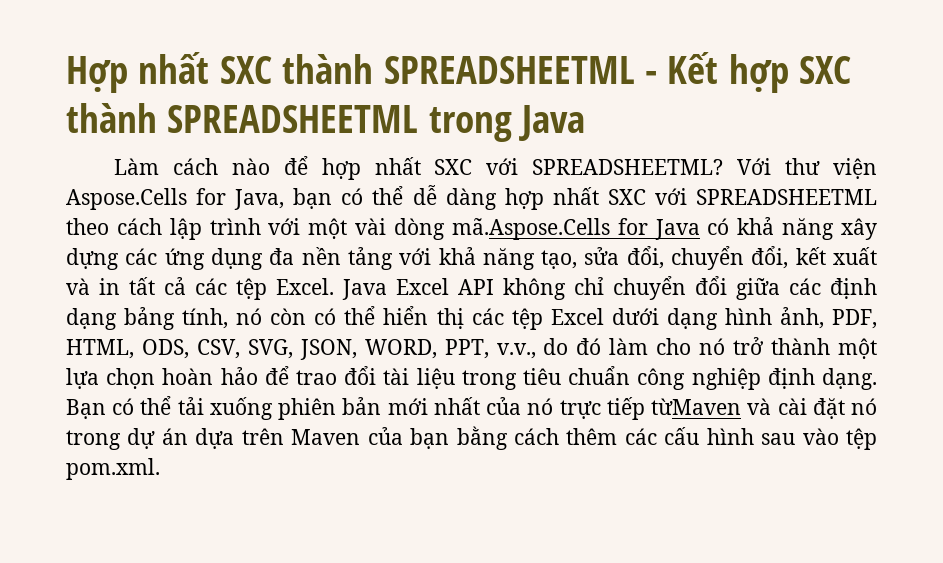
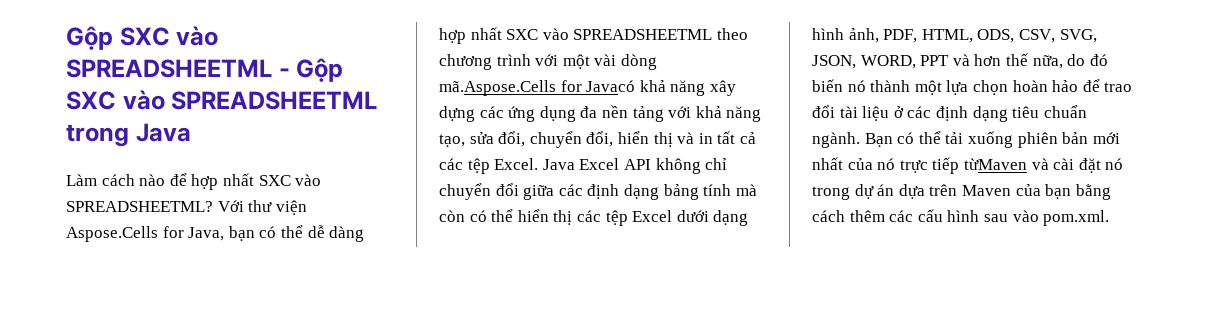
- Hợp nhất SXC thành SPREADSHEETML - Kết hợp SXC thành SPREADSHEETML trong Java
+ Gộp SXC vào SPREADSHEETML - Gộp SXC vào SPREADSHEETML trong Java
- Làm cách nào để hợp nhất SXC với SPREADSHEETML?
+ Làm cách nào để hợp nhất SXC vào SPREADSHEETML?
- Với thư viện Aspose.Cells for Java, bạn có thể dễ dàng hợp nhất SXC với SPREADSHEETML theo cách lập trình với một vài dòng mã.Aspose.Cells for Java có khả năng xây dựng các ứng dụng đa nền tảng với khả năng tạo, sửa đổi, chuyển đổi, kết xuất và in tất cả các tệp Excel.
+ Với thư viện Aspose.Cells for Java, bạn có thể dễ dàng hợp nhất SXC vào SPREADSHEETML theo chương trình với một vài dòng mã.Aspose.Cells for Javacó khả năng xây dựng các ứng dụng đa nền tảng với khả năng tạo, sửa đổi, chuyển đổi, hiển thị và in tất cả các tệp Excel.
- Java Excel API không chỉ chuyển đổi giữa các định dạng bảng tính, nó còn có thể hiển thị các tệp Excel dưới dạng hình ảnh, PDF, HTML, ODS, CSV, SVG, JSON, WORD, PPT, v.v., do đó làm cho nó trở thành một lựa chọn hoàn hảo để trao đổi tài liệu trong tiêu chuẩn công nghiệp định dạng.
+ Java Excel API không chỉ chuyển đổi giữa các định dạng bảng tính mà còn có thể hiển thị các tệp Excel dưới dạng hình ảnh, PDF, HTML, ODS, CSV, SVG, JSON, WORD, PPT và hơn thế nữa, do đó biến nó thành một lựa chọn hoàn hảo để trao đổi tài liệu ở các định dạng tiêu chuẩn ngành.
- Bạn có thể tải xuống phiên bản mới nhất của nó trực tiếp từMaven và cài đặt nó trong dự án dựa trên Maven của bạn bằng cách thêm các cấu hình sau vào tệp pom.xml.
+ Bạn có thể tải xuống phiên bản mới nhất của nó trực tiếp từMaven và cài đặt nó trong dự án dựa trên Maven của bạn bằng cách thêm các cấu hình sau vào pom.xml.

